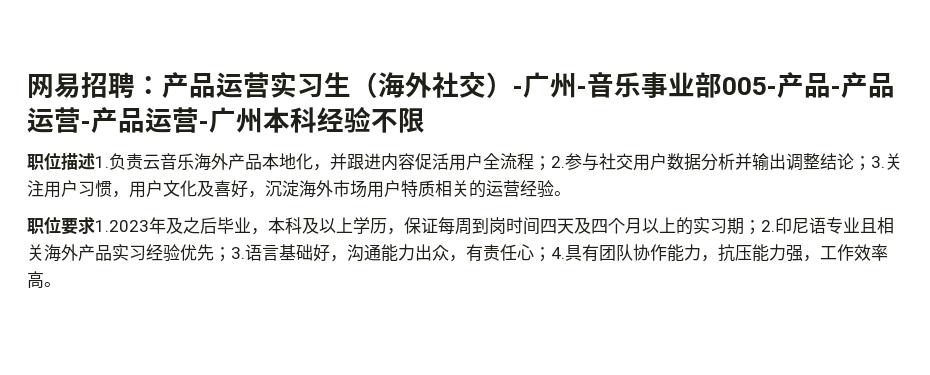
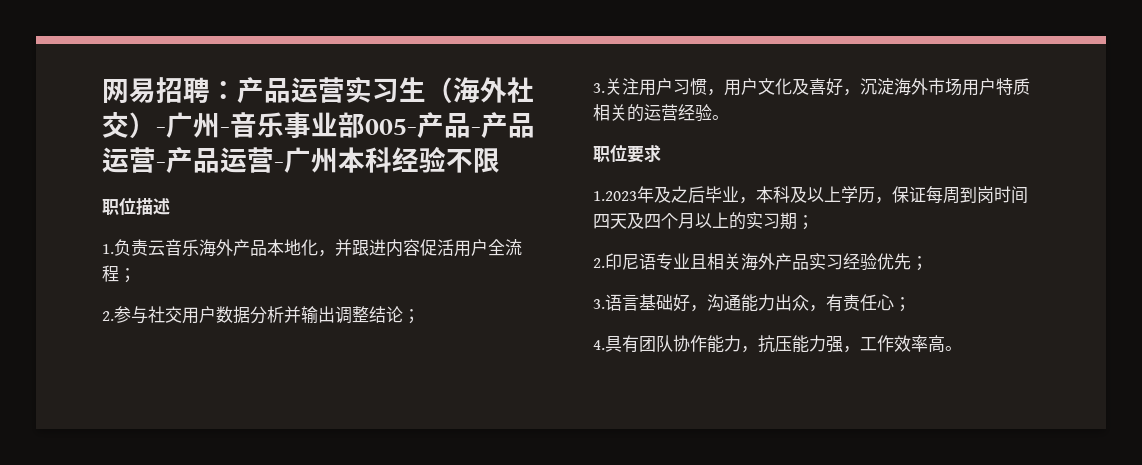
- 职位描述1.负责云音乐海外产品本地化，并跟进内容促活用户全流程；2.参与社交用户数据分析并输出调整结论；3.关注用户习惯，用户文化及喜好，沉淀海外市场用户特质相关的运营经验。
+ 职位描述
+ 1.负责云音乐海外产品本地化，并跟进内容促活用户全流程；
+ 2.参与社交用户数据分析并输出调整结论；
+ 3.关注用户习惯，用户文化及喜好，沉淀海外市场用户特质相关的运营经验。
- 职位要求1.2023年及之后毕业，本科及以上学历，保证每周到岗时间四天及四个月以上的实习期；2.印尼语专业且相关海外产品实习经验优先；3.语言基础好，沟通能力出众，有责任心；4.具有团队协作能力，抗压能力强，工作效率高。
+ 职位要求
+ 1.2023年及之后毕业，本科及以上学历，保证每周到岗时间四天及四个月以上的实习期；
+ 2.印尼语专业且相关海外产品实习经验优先；
+ 3.语言基础好，沟通能力出众，有责任心；
+ 4.具有团队协作能力，抗压能力强，工作效率高。

